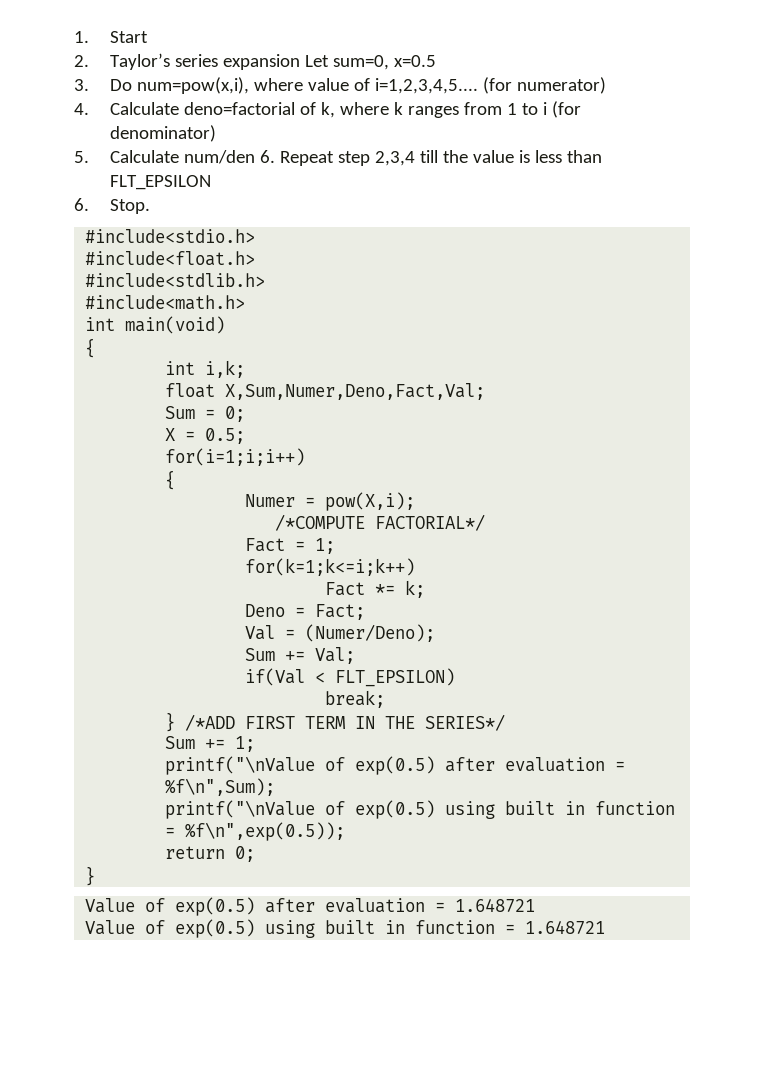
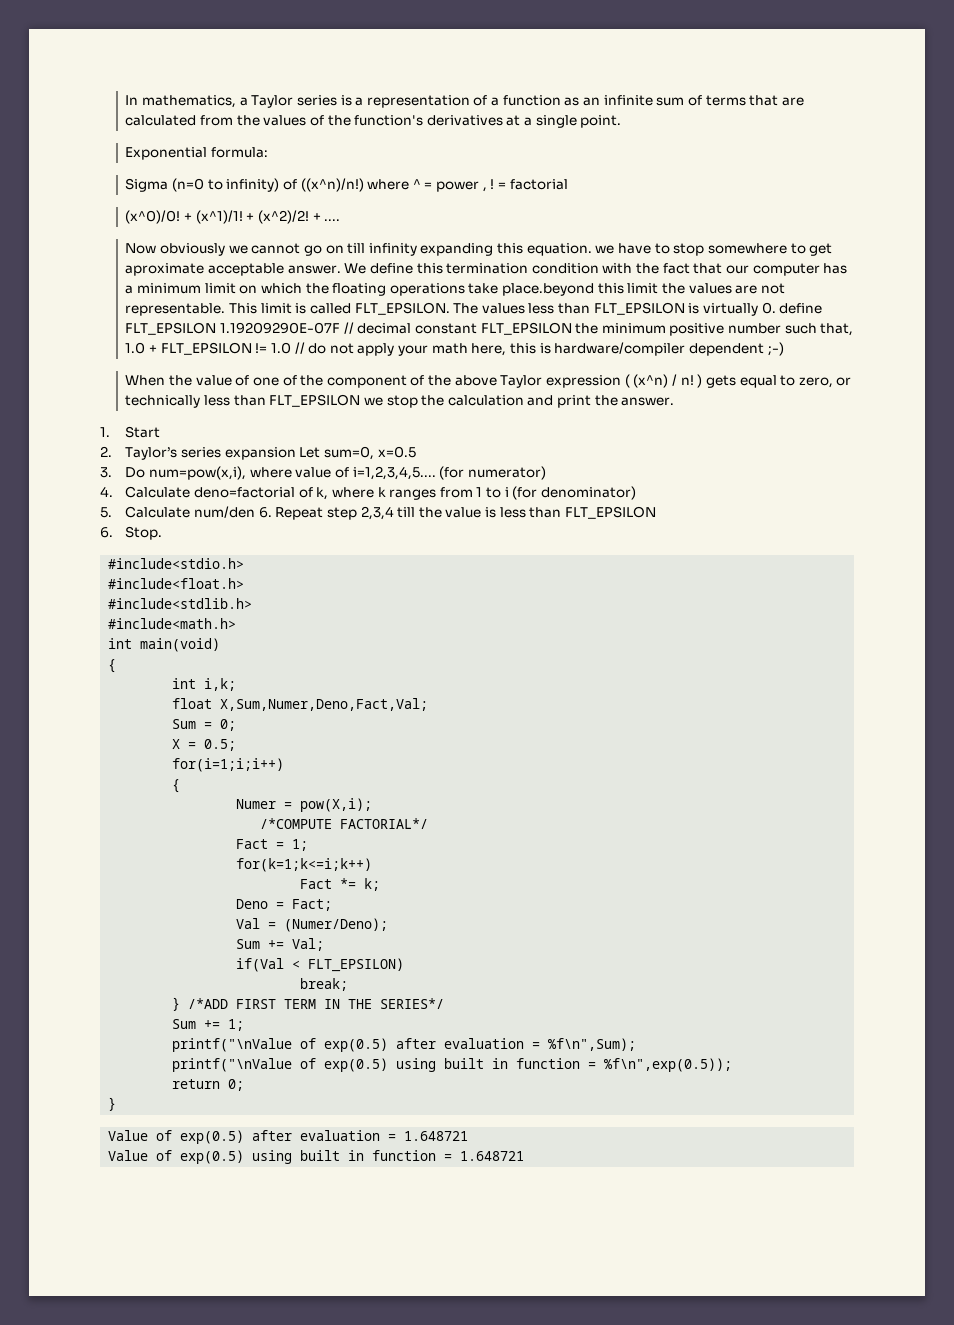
+ In mathematics, a Taylor series is a representation of a function as an infinite sum of terms that are calculated from the values of the function's derivatives at a single point.
+ Exponential formula:
+ Sigma (n=0 to infinity) of ((x^n)/n!) where ^ = power , ! = factorial
+ (x^0)/0! + (x^1)/1! + (x^2)/2! + ....
+ Now obviously we cannot go on till infinity expanding this equation. we have to stop somewhere to get aproximate acceptable answer. We define this termination condition with the fact that our computer has a minimum limit on which the floating operations take place.beyond this limit the values are not representable. This limit is called FLT_EPSILON. The values less than FLT_EPSILON is virtually 0. define FLT_EPSILON 1.19209290E-07F // decimal constant FLT_EPSILON the minimum positive number such that, 1.0 + FLT_EPSILON != 1.0 // do not apply your math here, this is hardware/compiler dependent ;-)
+ When the value of one of the component of the above Taylor expression ( (x^n) / n! ) gets equal to zero, or technically less than FLT_EPSILON we stop the calculation and print the answer.

